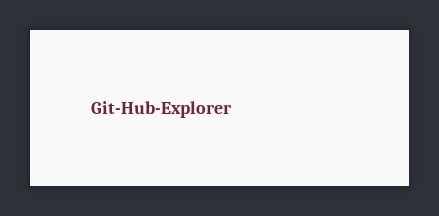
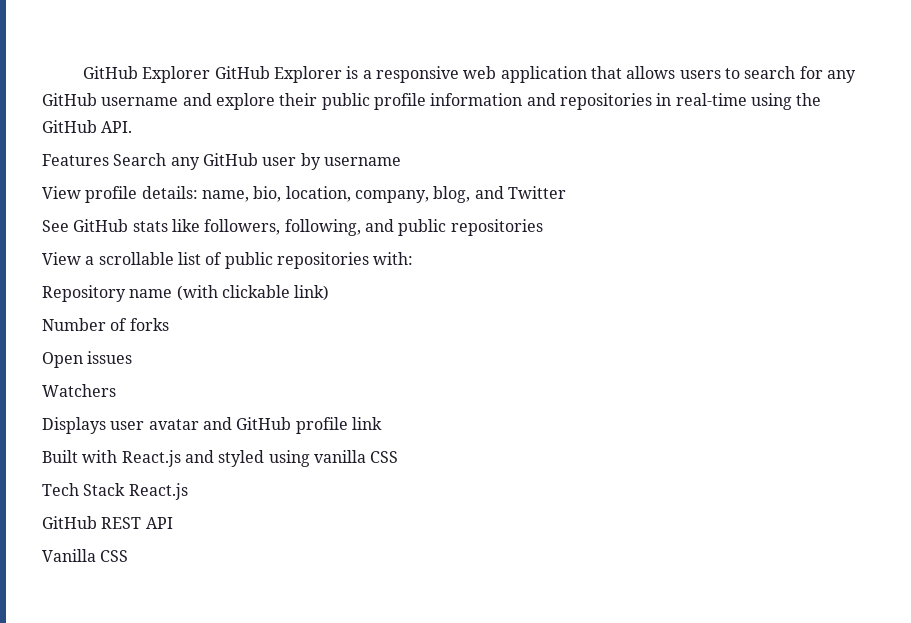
- Git-Hub-Explorer
+ GitHub Explorer GitHub Explorer is a responsive web application that allows users to search for any GitHub username and explore their public profile information and repositories in real-time using the GitHub API.
+ Features Search any GitHub user by username
+ View profile details: name, bio, location, company, blog, and Twitter
+ See GitHub stats like followers, following, and public repositories
+ View a scrollable list of public repositories with:
+ Repository name (with clickable link)
+ Number of forks
+ Open issues
+ Watchers
+ Displays user avatar and GitHub profile link
+ Built with React.js and styled using vanilla CSS
+ Tech Stack React.js
+ GitHub REST API
+ Vanilla CSS

